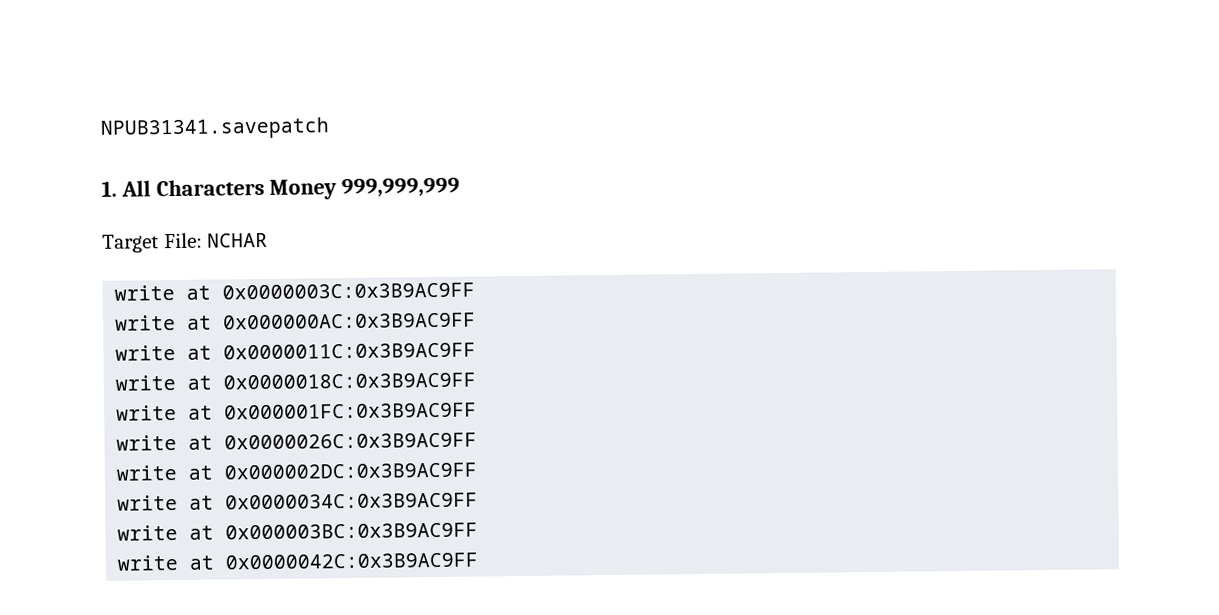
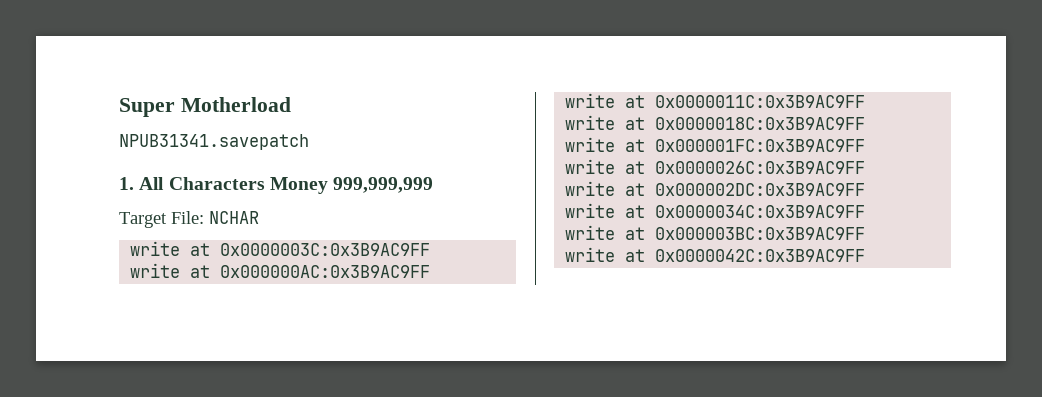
+ Super Motherload

